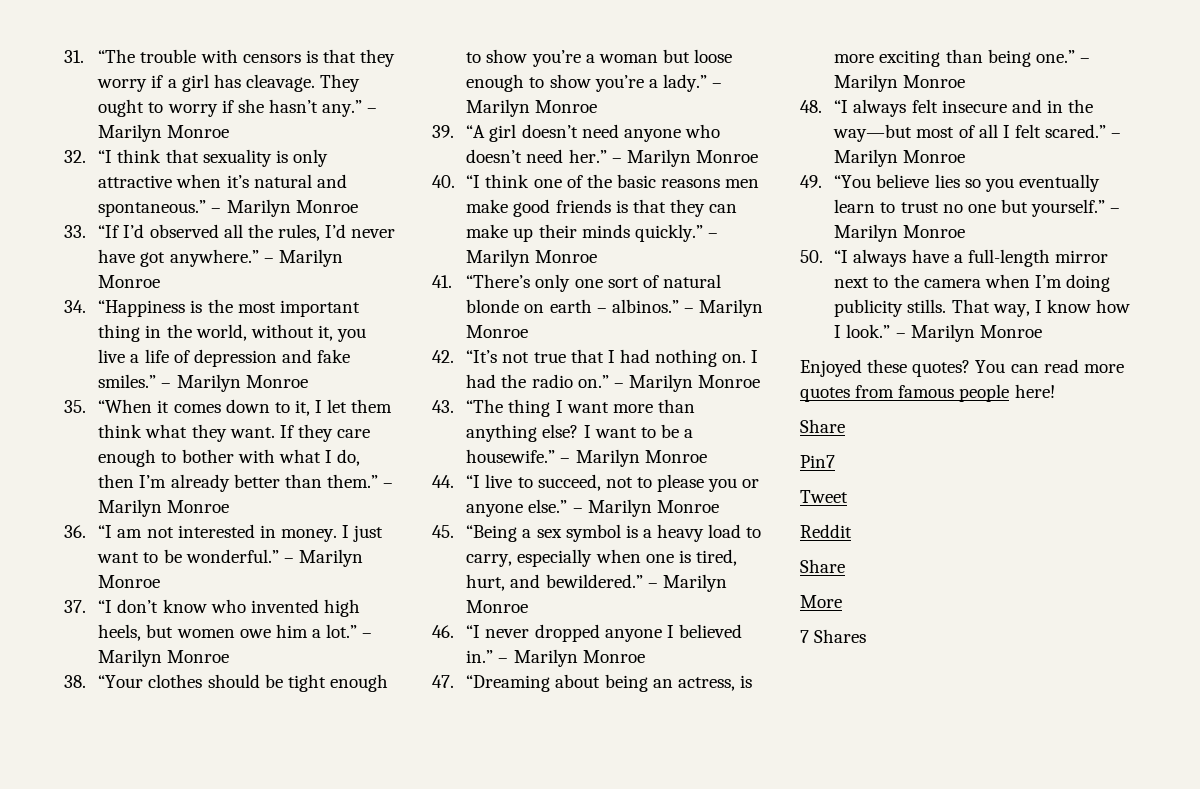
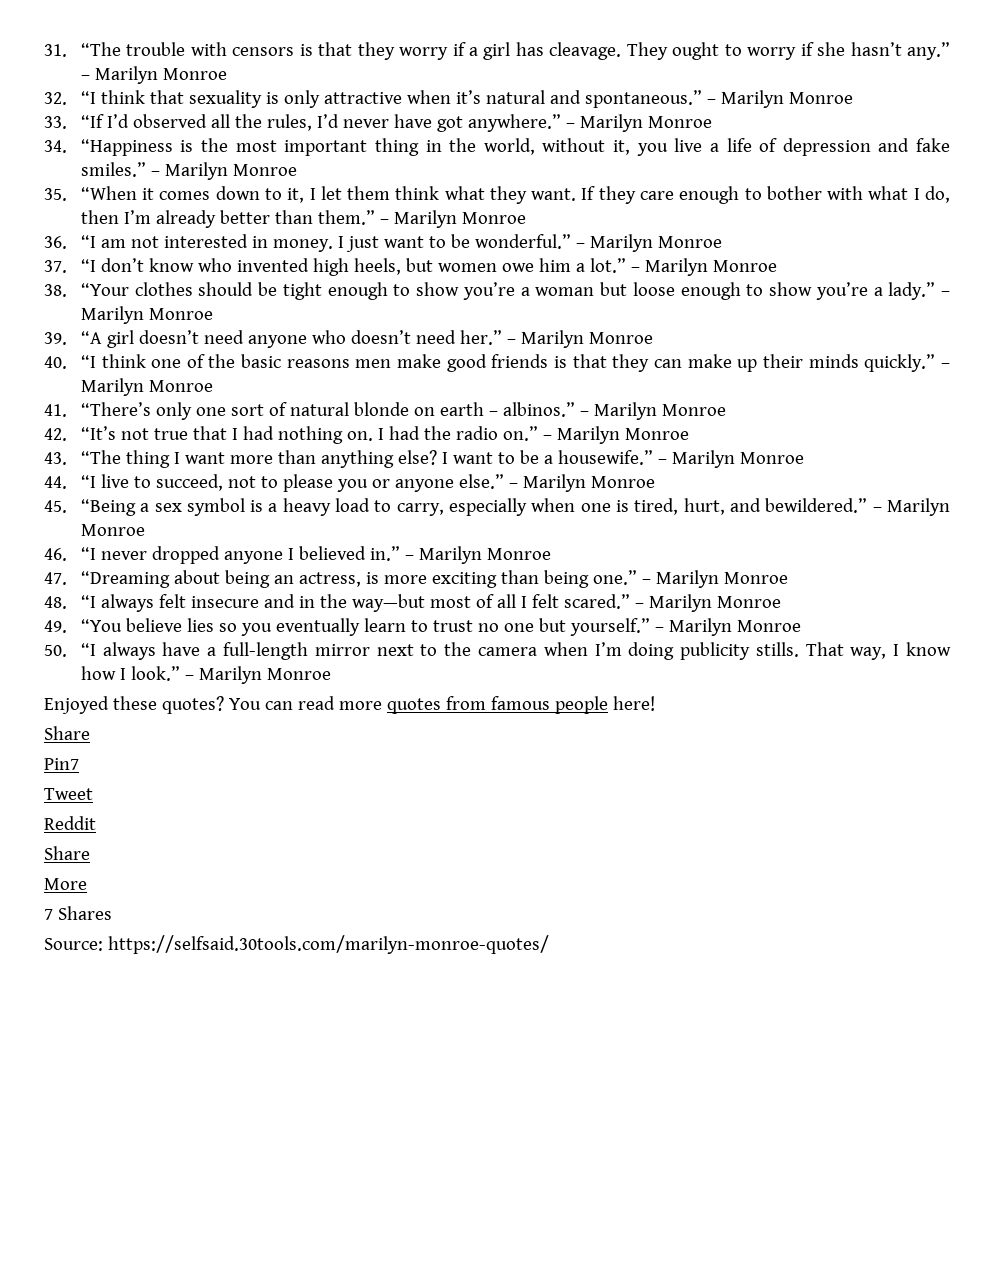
+ Source: https://selfsaid.30tools.com/marilyn-monroe-quotes/

